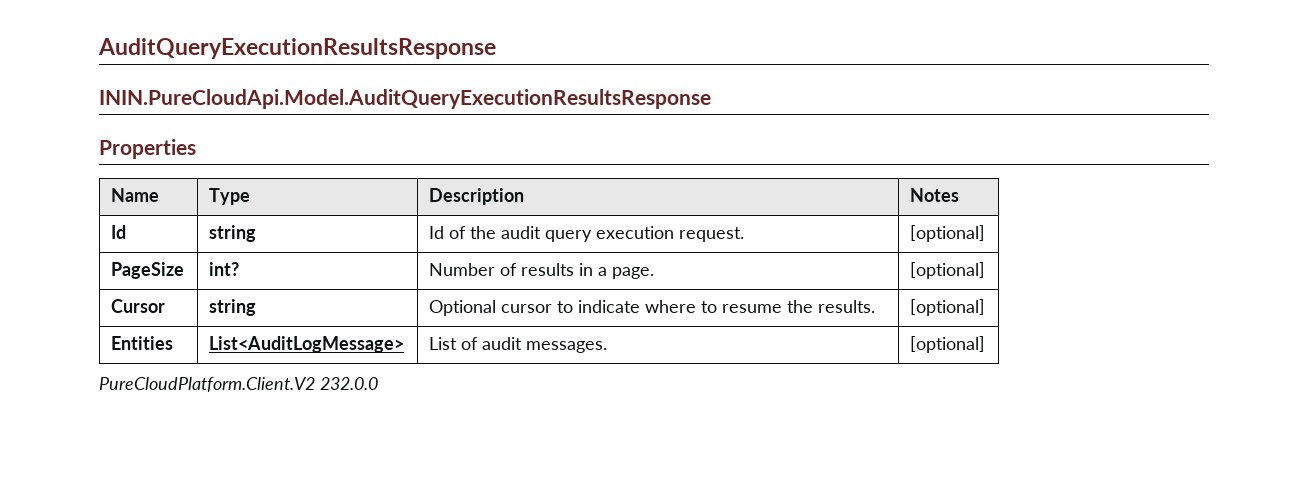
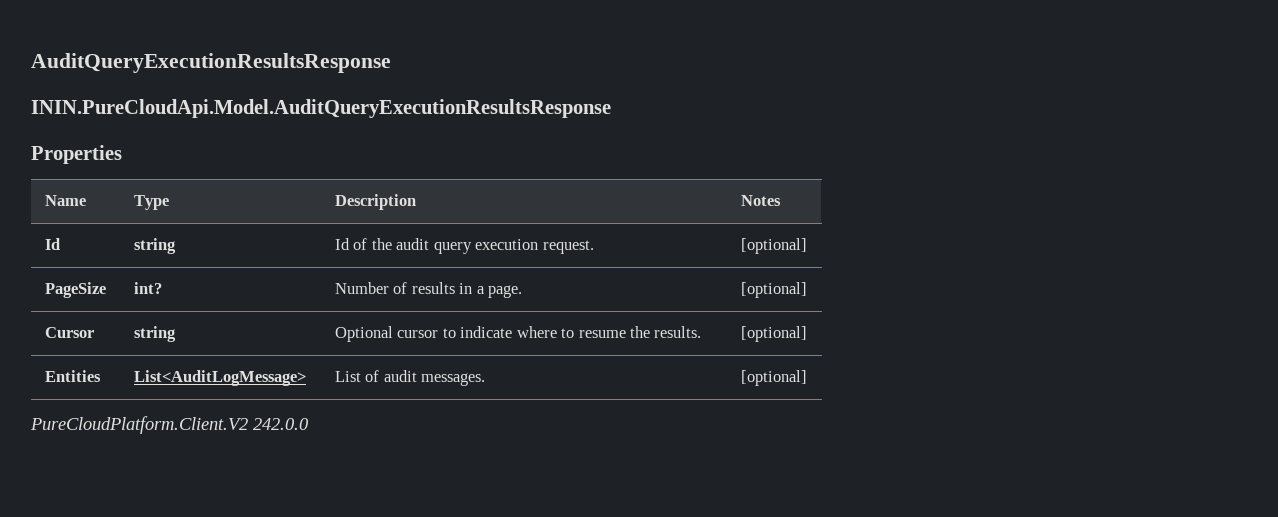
- PureCloudPlatform.Client.V2 232.0.0
+ PureCloudPlatform.Client.V2 242.0.0

